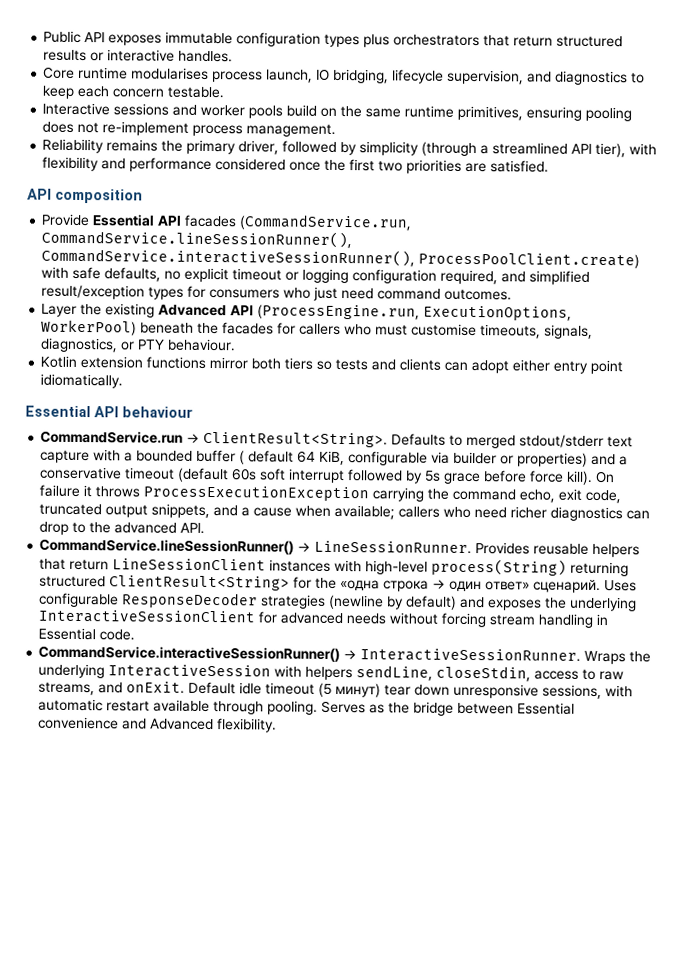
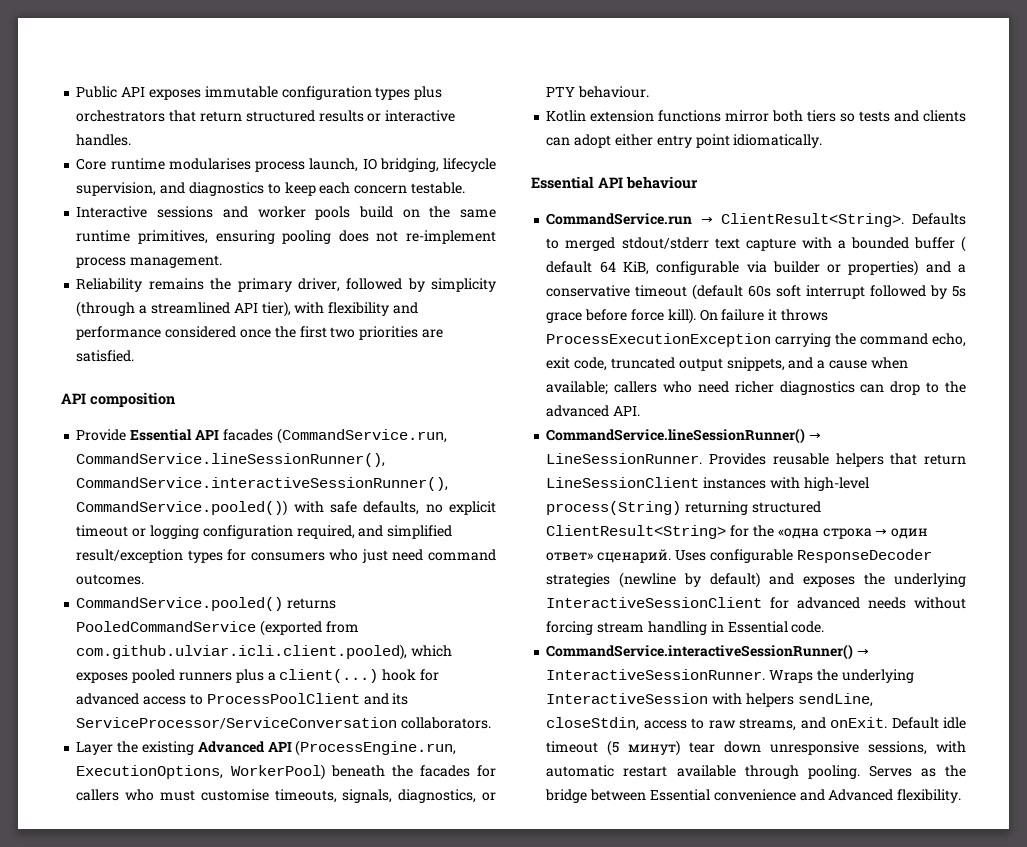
- Provide Essential API facades (CommandService.run, CommandService.lineSessionRunner(), CommandService.interactiveSessionRunner(), ProcessPoolClient.create) with safe defaults, no explicit timeout or logging configuration required, and simplified result/exception types for consumers who just need command outcomes.
+ Provide Essential API facades (CommandService.run, CommandService.lineSessionRunner(), CommandService.interactiveSessionRunner(), CommandService.pooled()) with safe defaults, no explicit timeout or logging configuration required, and simplified result/exception types for consumers who just need command outcomes.
+ CommandService.pooled() returns PooledCommandService (exported from com.github.ulviar.icli.client.pooled), which exposes pooled runners plus a client(...) hook for advanced access to ProcessPoolClient and its ServiceProcessor/ServiceConversation collaborators.

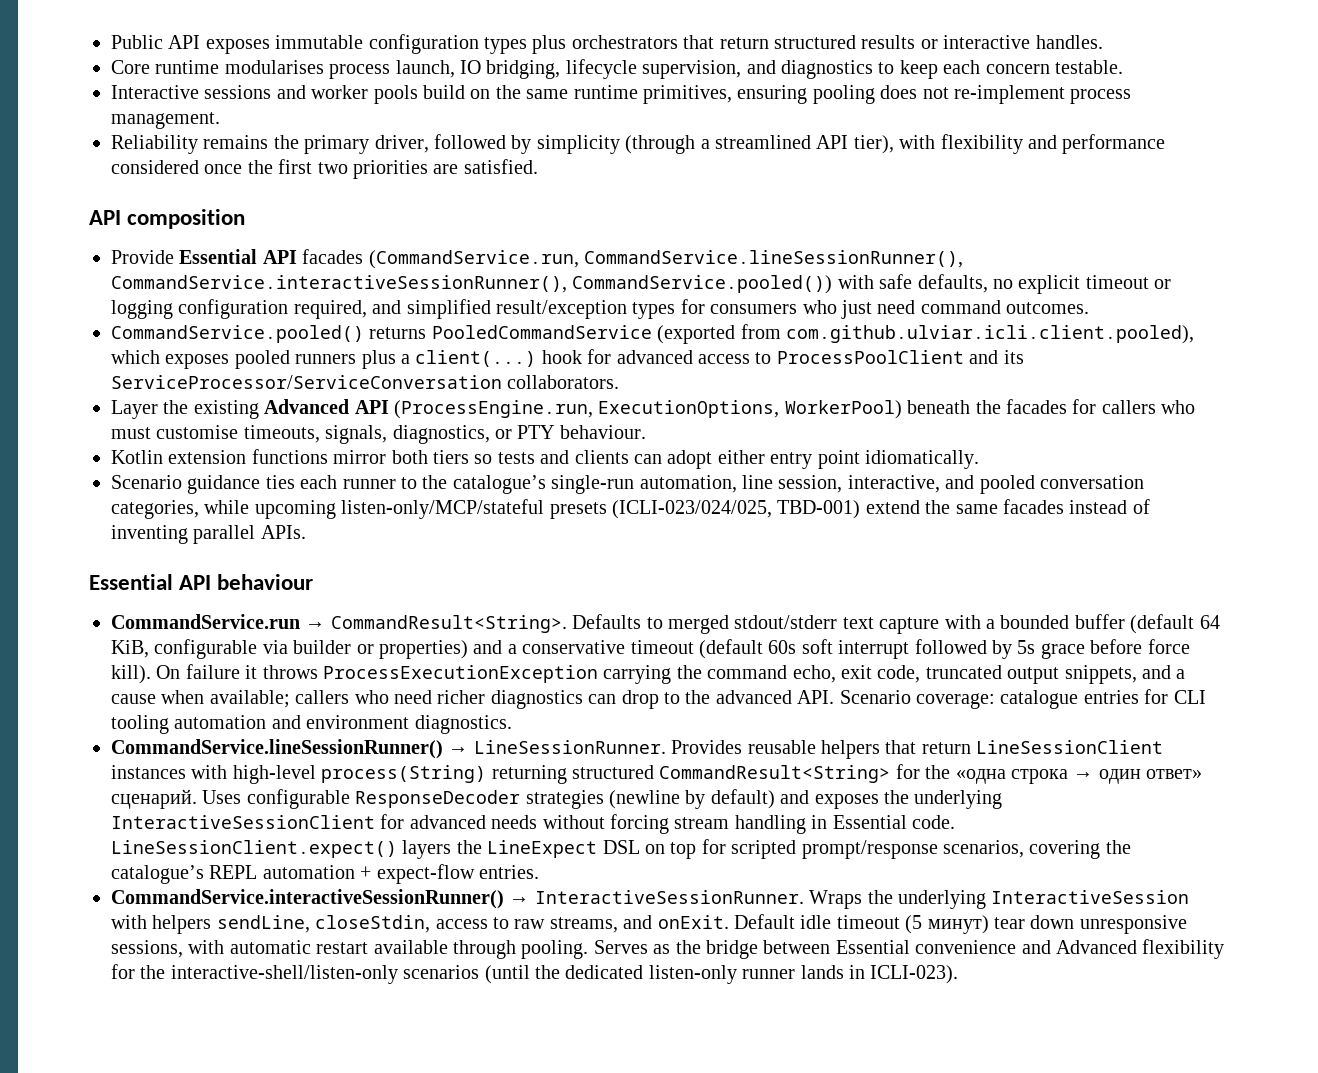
+ Scenario guidance ties each runner to the catalogue’s single-run automation, line session, interactive, and pooled conversation categories, while upcoming listen-only/MCP/stateful presets (ICLI-023/024/025, TBD-001) extend the same facades instead of inventing parallel APIs.
- CommandService.run → ClientResult<String>.
+ CommandService.run → CommandResult<String>.
- Defaults to merged stdout/stderr text capture with a bounded buffer ( default 64 KiB, configurable via builder or properties) and a conservative timeout (default 60s soft interrupt followed by 5s grace before force kill).
+ Defaults to merged stdout/stderr text capture with a bounded buffer (default 64 KiB, configurable via builder or properties) and a conservative timeout (default 60s soft interrupt followed by 5s grace before force kill).
- On failure it throws ProcessExecutionException carrying the command echo, exit code, truncated output snippets, and a cause when available; callers who need richer diagnostics can drop to the advanced API.
+ On failure it throws ProcessExecutionException carrying the command echo, exit code, truncated output snippets, and a cause when available; callers who need richer diagnostics can drop to the advanced API. Scenario coverage: catalogue entries for CLI tooling automation and environment diagnostics.
- Provides reusable helpers that return LineSessionClient instances with high-level process(String) returning structured ClientResult<String> for the «одна строка → один ответ» сценарий.
+ Provides reusable helpers that return LineSessionClient instances with high-level process(String) returning structured CommandResult<String> for the «одна строка → один ответ» сценарий.
+ LineSessionClient.expect() layers the LineExpect DSL on top for scripted prompt/response scenarios, covering the catalogue’s REPL automation + expect-flow entries.
- Serves as the bridge between Essential convenience and Advanced flexibility.
+ Serves as the bridge between Essential convenience and Advanced flexibility for the interactive-shell/listen-only scenarios (until the dedicated listen-only runner lands in ICLI-023).

